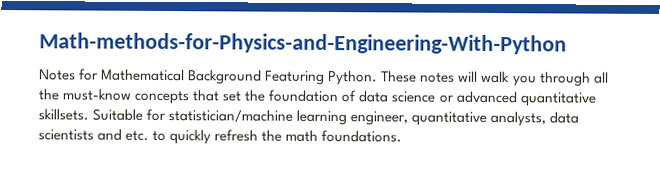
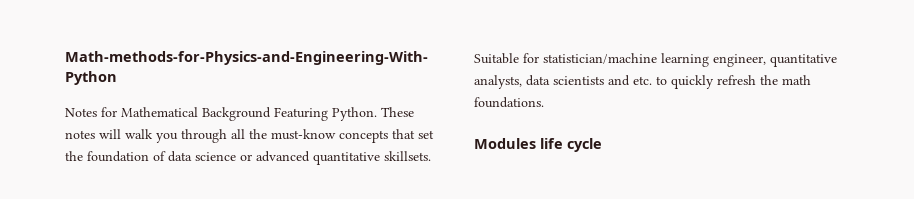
+ Modules life cycle

